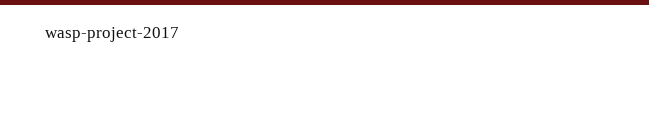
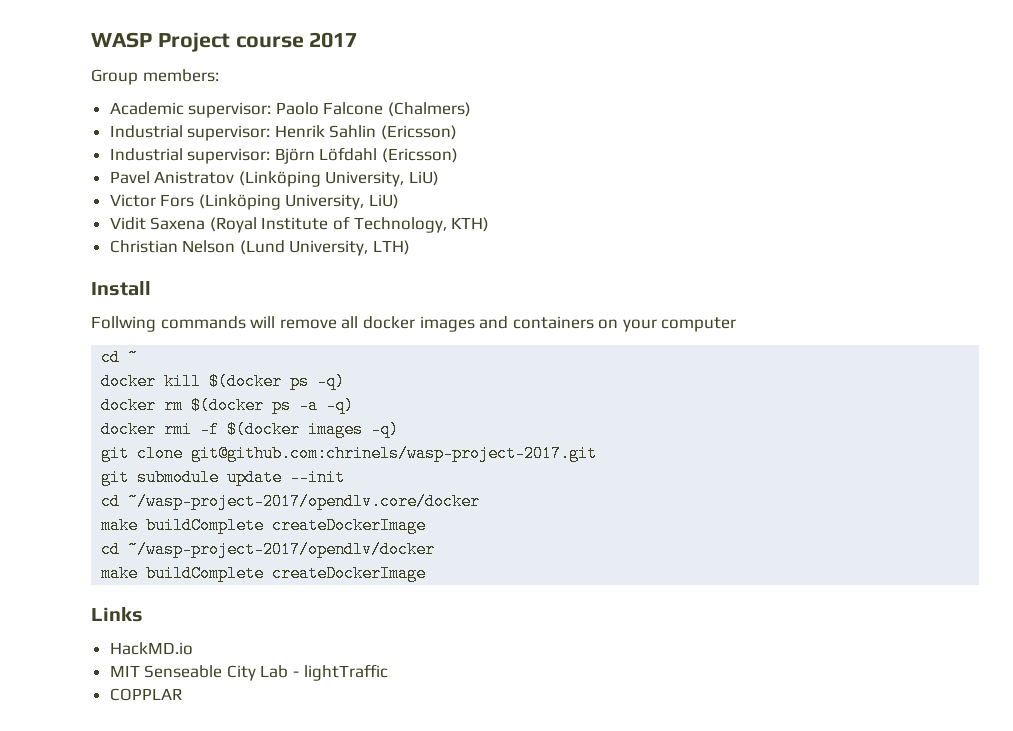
- wasp-project-2017
+ WASP Project course 2017
+ Group members:
+ Academic supervisor: Paolo Falcone (Chalmers)
+ Industrial supervisor: Henrik Sahlin (Ericsson)
+ Industrial supervisor: Björn Löfdahl (Ericsson)
+ Pavel Anistratov (Linköping University, LiU)
+ Victor Fors (Linköping University, LiU)
+ Vidit Saxena (Royal Institute of Technology, KTH)
+ Christian Nelson (Lund University, LTH)
+ Install
+ Follwing commands will remove all docker images and containers on your computer
+ cd ~
+ docker kill $(docker ps -q)
+ docker rm $(docker ps -a -q)
+ docker rmi -f $(docker images -q)
+ git clone git@github.com:chrinels/wasp-project-2017.git
+ git submodule update --init
+ cd ~/wasp-project-2017/opendlv.core/docker
+ make buildComplete createDockerImage
+ cd ~/wasp-project-2017/opendlv/docker
+ make buildComplete createDockerImage
+ Links
+ HackMD.io
+ MIT Senseable City Lab - lightTraffic
+ COPPLAR

